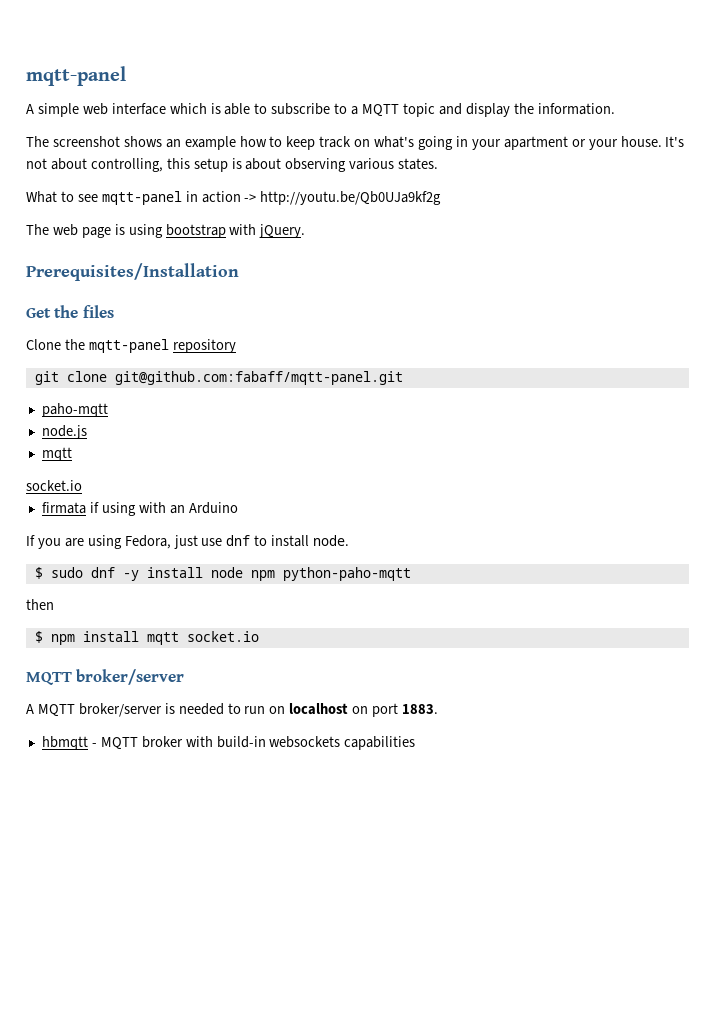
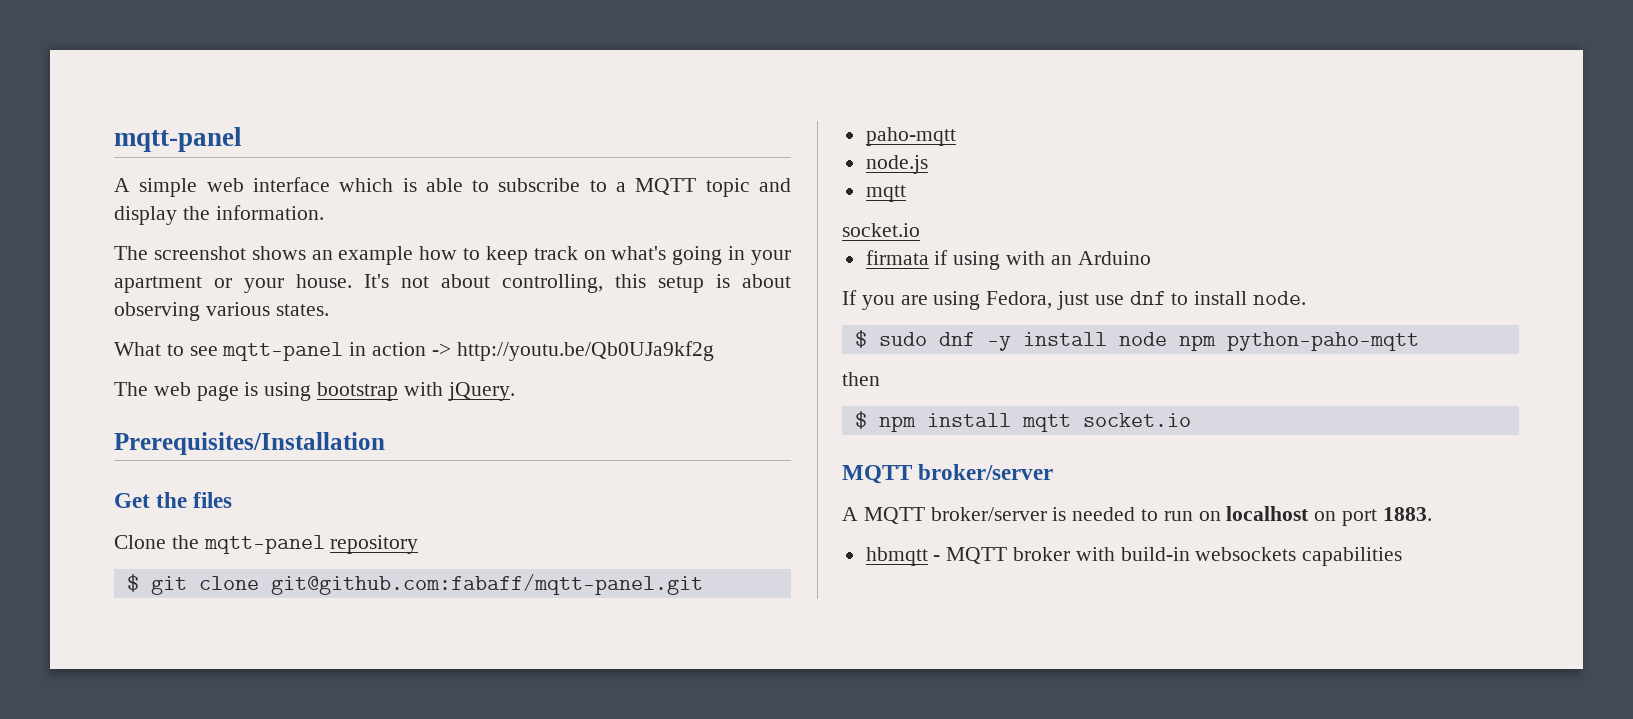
- git clone git@github.com:fabaff/mqtt-panel.git
+ $ git clone git@github.com:fabaff/mqtt-panel.git

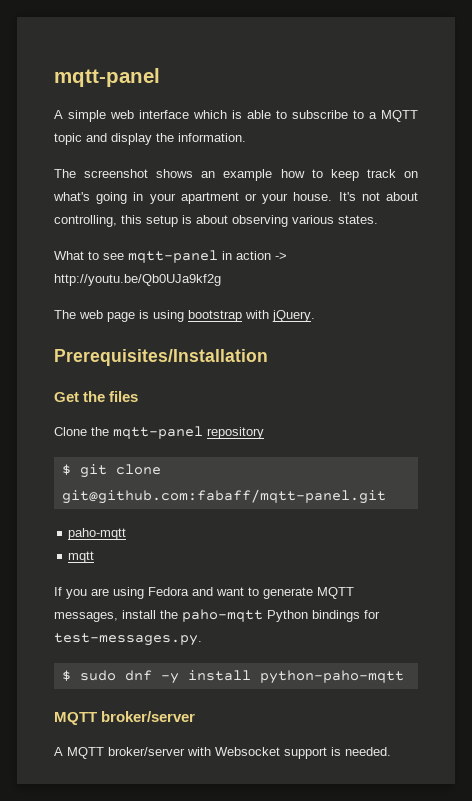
- node.js
  mqtt
- socket.io
- firmata if using with an Arduino
- If you are using Fedora, just use dnf to install node.
+ If you are using Fedora and want to generate MQTT messages, install the paho-mqtt Python bindings for test-messages.py.
- $ sudo dnf -y install node npm python-paho-mqtt
+ $ sudo dnf -y install python-paho-mqtt
- then
- $ npm install mqtt socket.io
- A MQTT broker/server is needed to run on localhost on port 1883.
- hbmqtt - MQTT broker with build-in websockets capabilities
+ A MQTT broker/server with Websocket support is needed.

